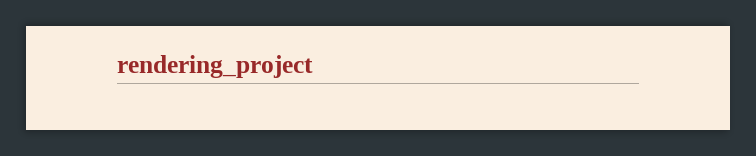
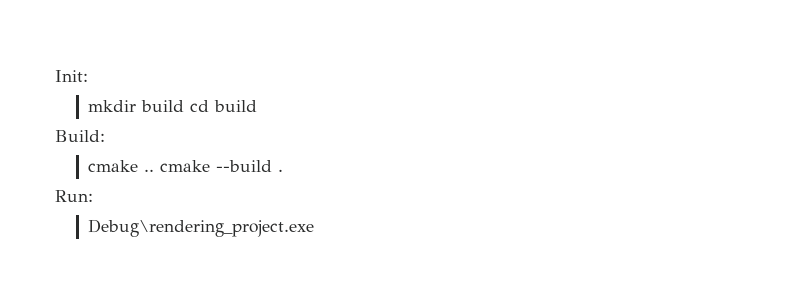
- rendering_project
+ Init:
+ mkdir build cd build
+ Build:
+ cmake .. cmake --build .
+ Run:
+ Debug\rendering_project.exe

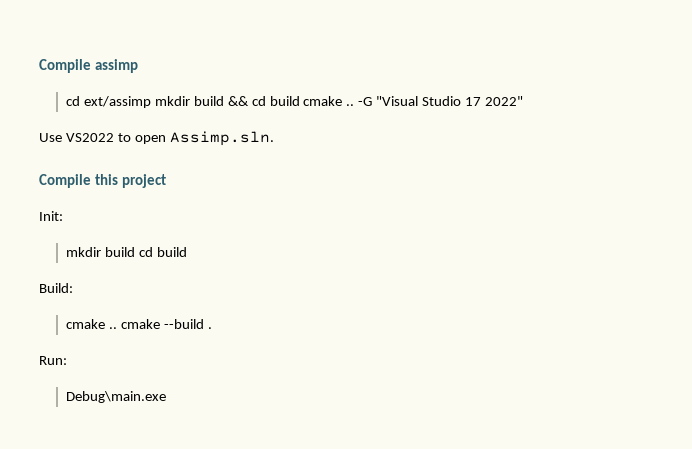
+ Compile assimp
+ cd ext/assimp mkdir build && cd build cmake .. -G "Visual Studio 17 2022"
+ Use VS2022 to open Assimp.sln.
+ Compile this project
- Debug\rendering_project.exe
+ Debug\main.exe

